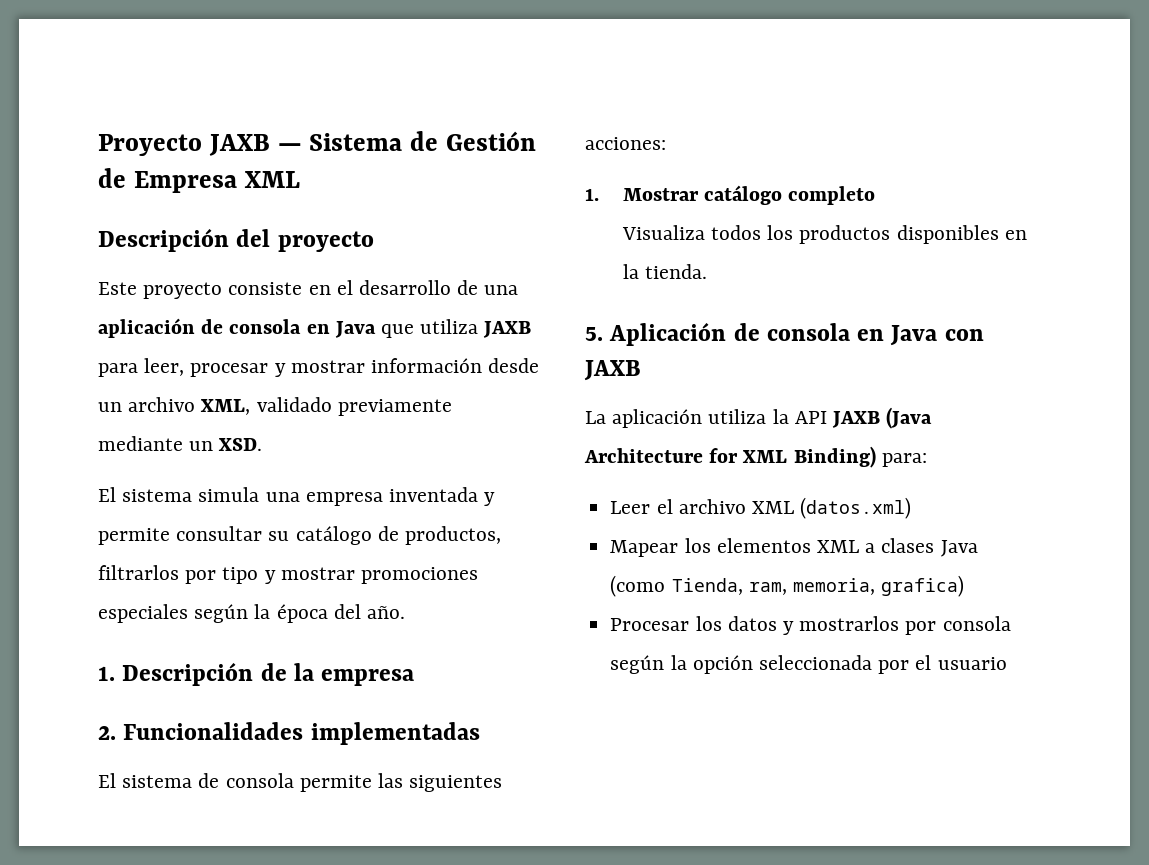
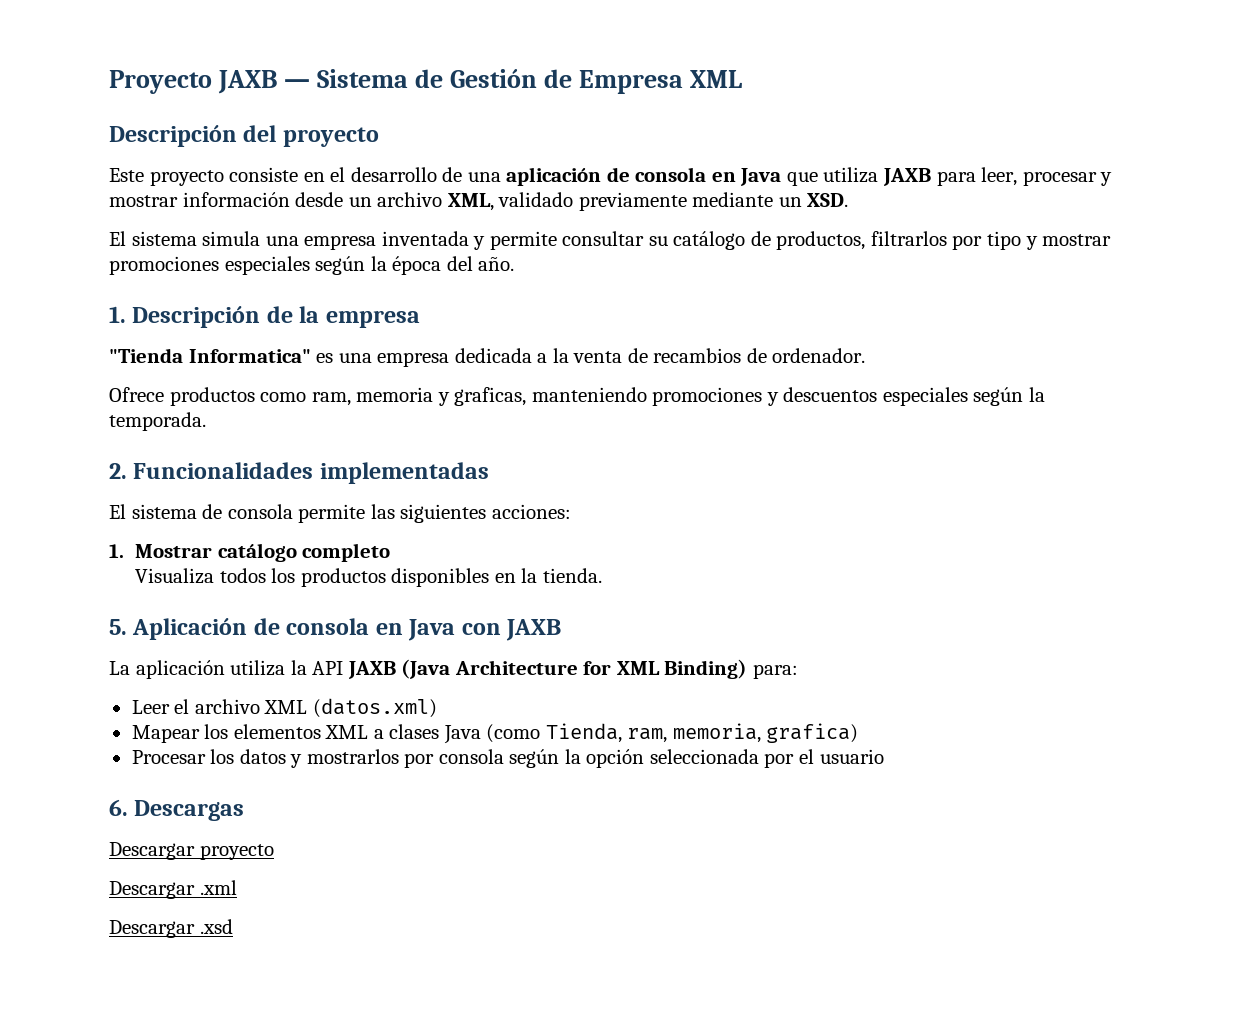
+ "Tienda Informatica" es una empresa dedicada a la venta de recambios de ordenador.
+ Ofrece productos como ram, memoria y graficas, manteniendo promociones y descuentos especiales según la temporada.
+ 6. Descargas
+ Descargar proyecto
+ Descargar .xml
+ Descargar .xsd

